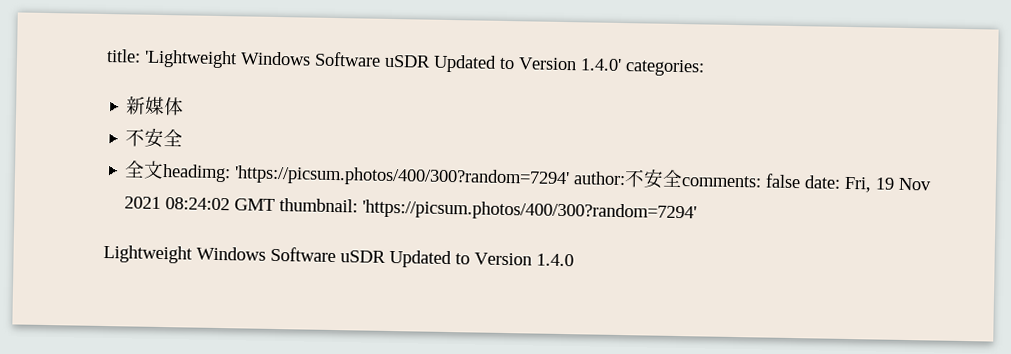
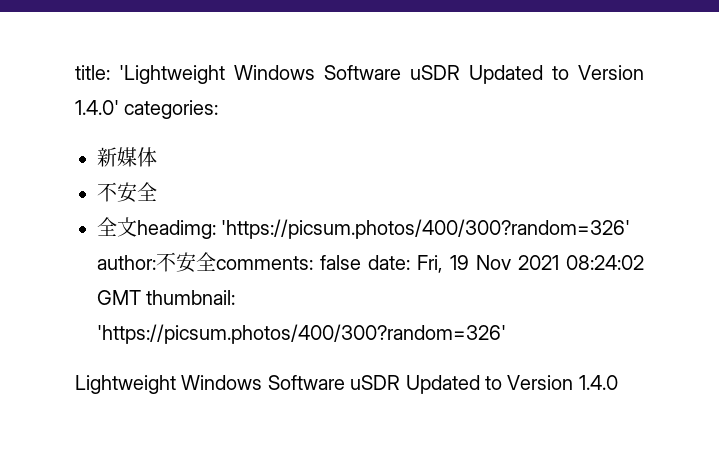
- 全文headimg: 'https://picsum.photos/400/300?random=7294' author:不安全comments: false date: Fri, 19 Nov 2021 08:24:02 GMT thumbnail: 'https://picsum.photos/400/300?random=7294'
+ 全文headimg: 'https://picsum.photos/400/300?random=326' author:不安全comments: false date: Fri, 19 Nov 2021 08:24:02 GMT thumbnail: 'https://picsum.photos/400/300?random=326'

